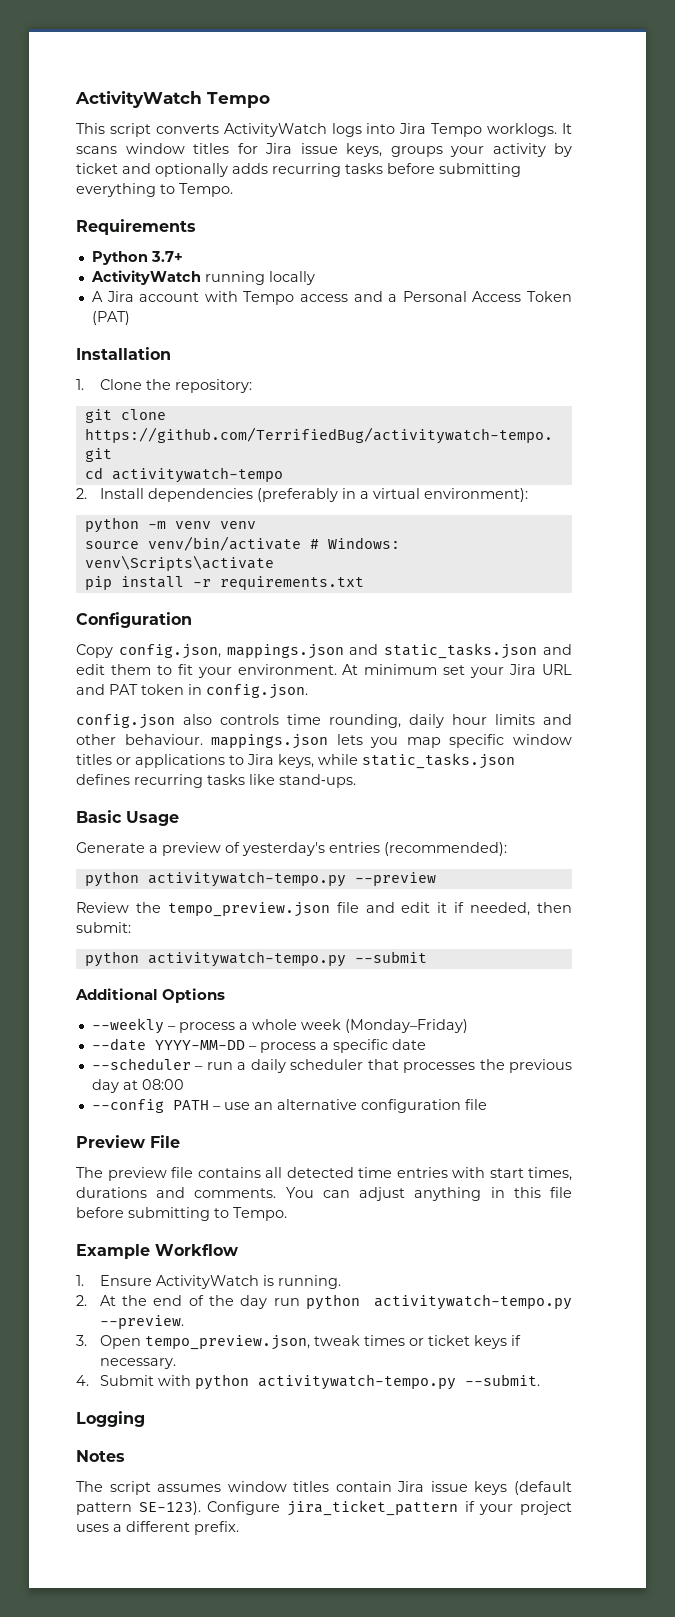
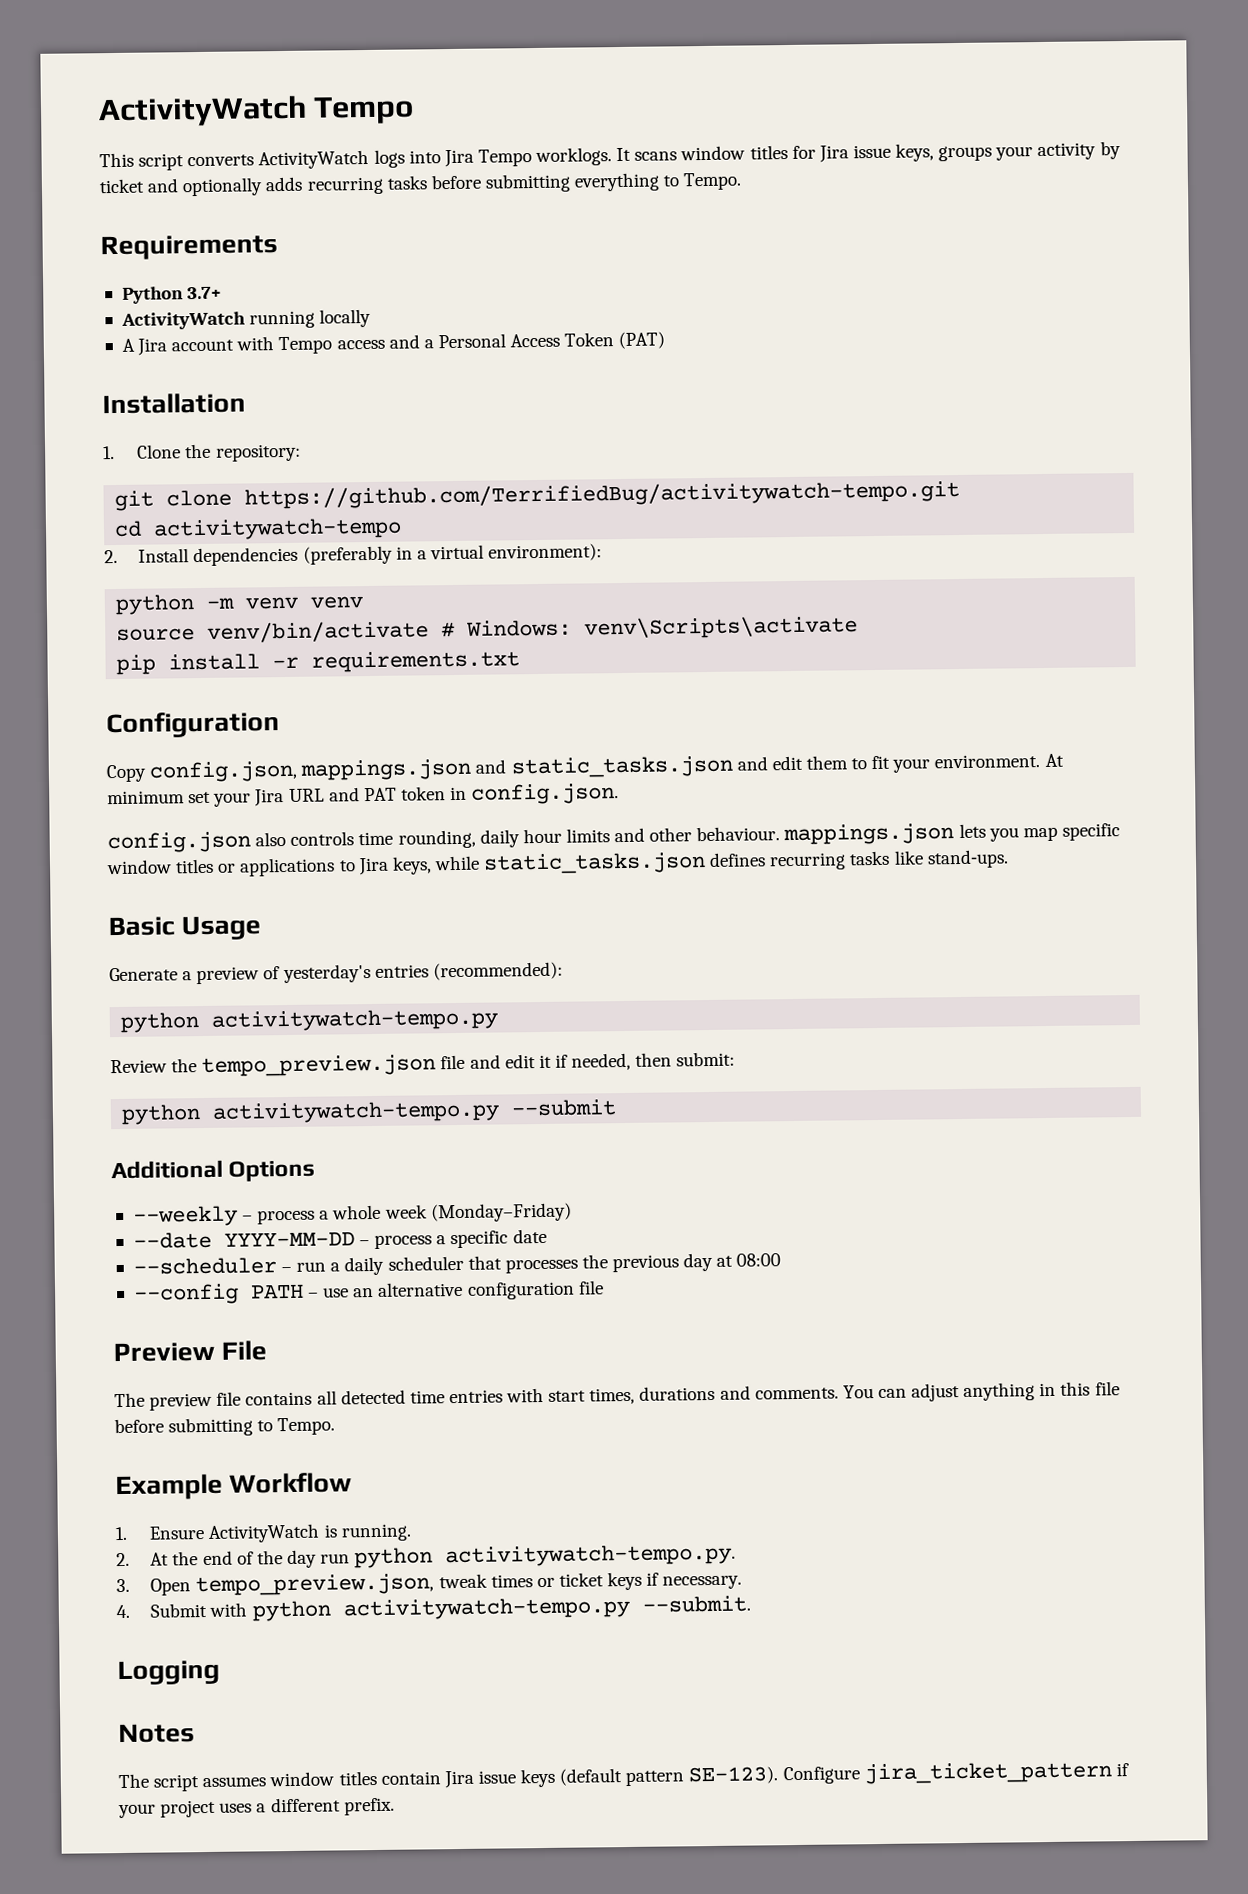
  Generate a preview of yesterday's entries (recommended):
- python activitywatch-tempo.py --preview
+ python activitywatch-tempo.py
- 2. At the end of the day run python activitywatch-tempo.py --preview.
+ 2. At the end of the day run python activitywatch-tempo.py.

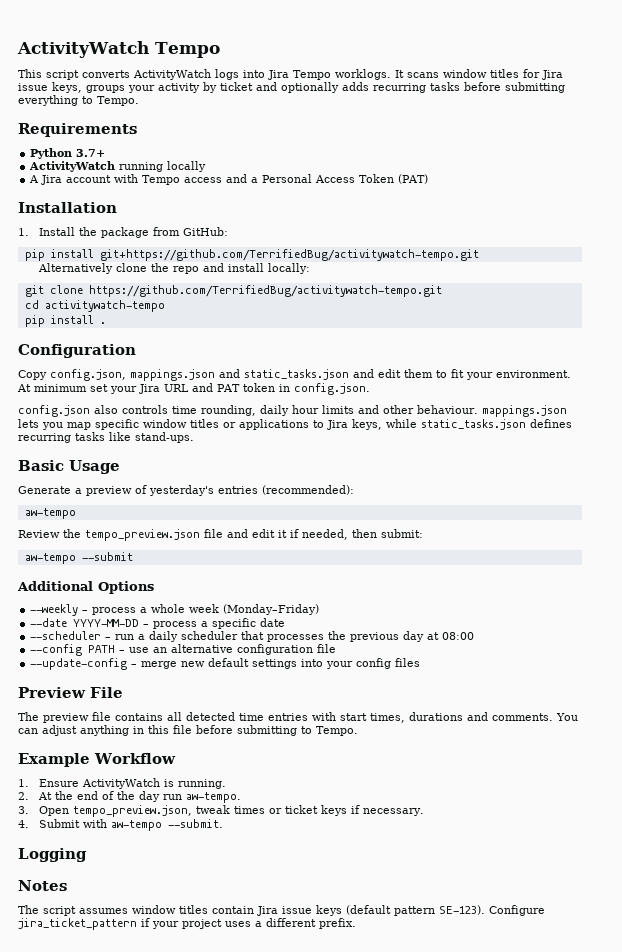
- 1. Clone the repository:
+ 1. Install the package from GitHub:
+ pip install git+https://github.com/TerrifiedBug/activitywatch-tempo.git
+ Alternatively clone the repo and install locally:
- 2. Install dependencies (preferably in a virtual environment):
- python -m venv venv
- source venv/bin/activate # Windows: venv\Scripts\activate
- pip install -r requirements.txt
+ pip install .
  Generate a preview of yesterday's entries (recommended):
- python activitywatch-tempo.py
+ aw-tempo
- python activitywatch-tempo.py --submit
+ aw-tempo --submit
+ --update-config – merge new default settings into your config files
- 2. At the end of the day run python activitywatch-tempo.py.
+ 2. At the end of the day run aw-tempo.
- 4. Submit with python activitywatch-tempo.py --submit.
+ 4. Submit with aw-tempo --submit.

